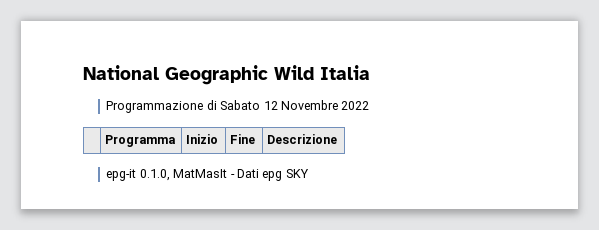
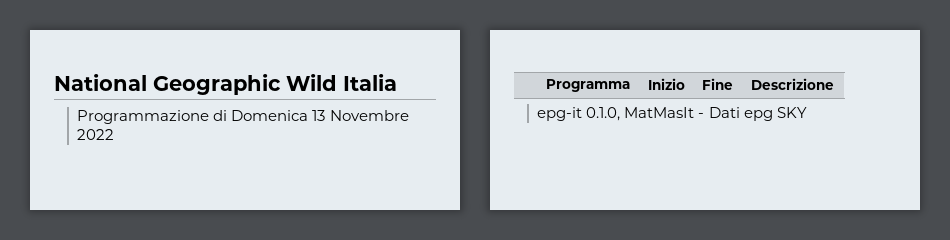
- Programmazione di Sabato 12 Novembre 2022
+ Programmazione di Domenica 13 Novembre 2022

